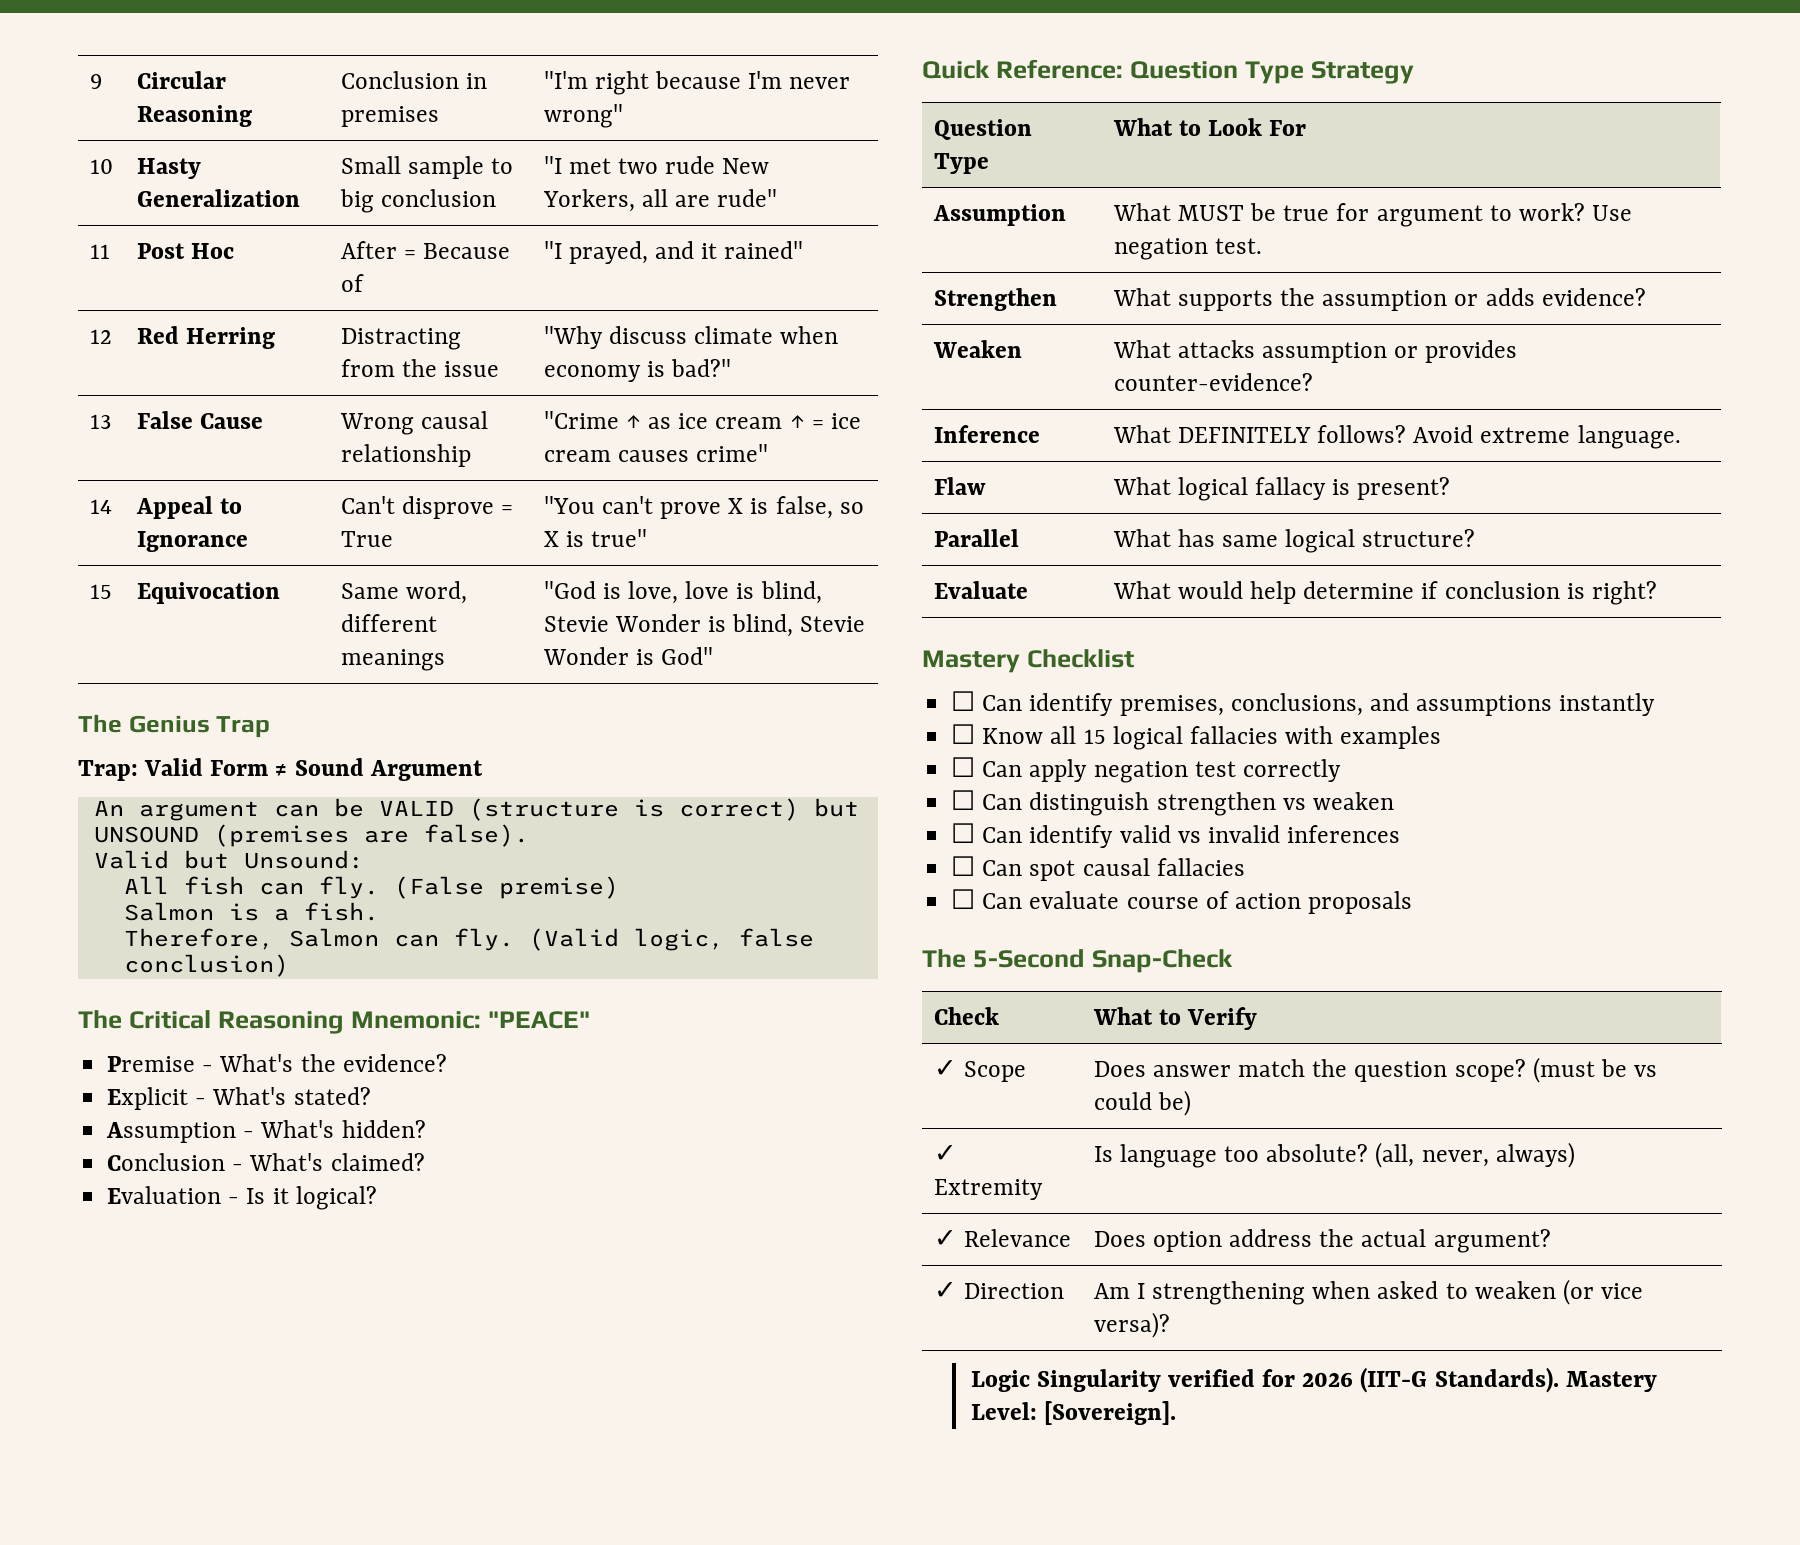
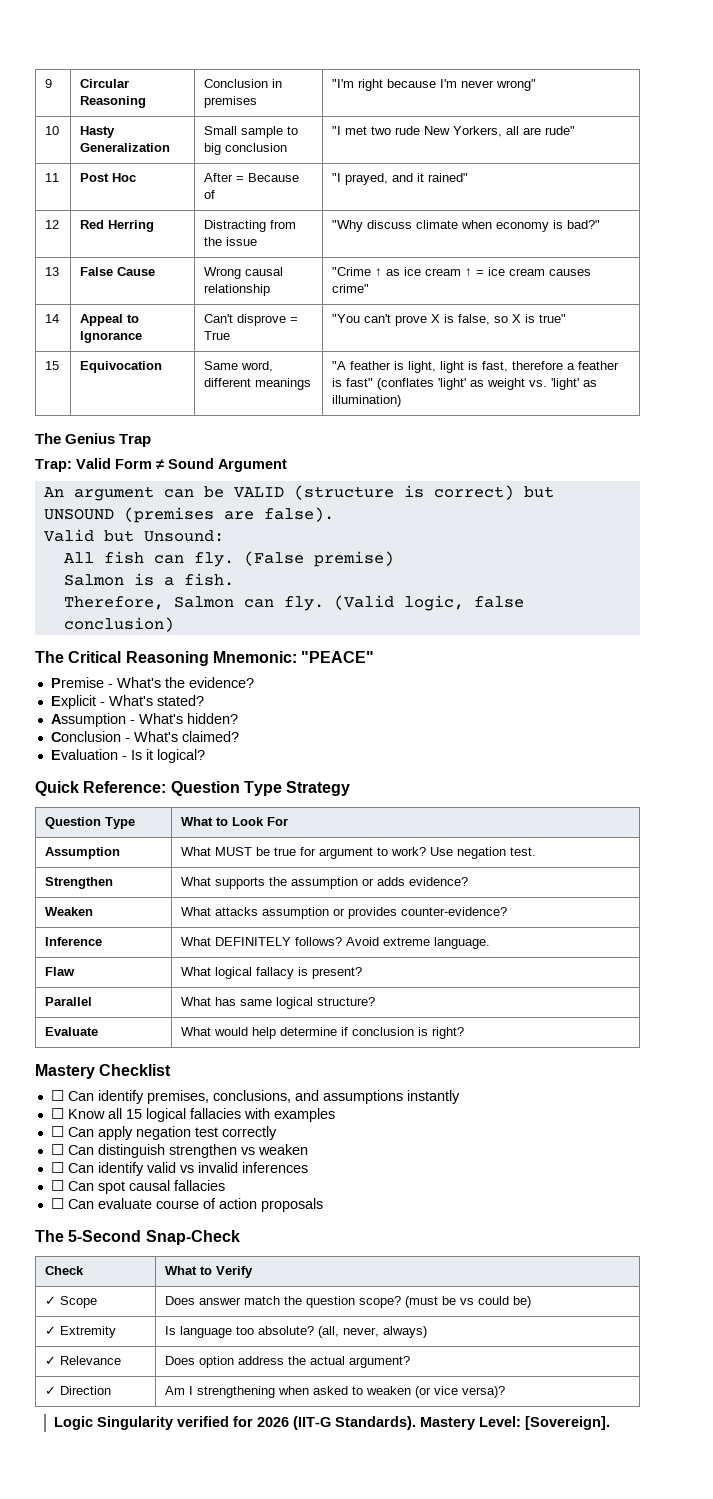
- 15 | Equivocation | Same word, different meanings | "God is love, love is blind, Stevie Wonder is blind, Stevie Wonder is God"
+ 15 | Equivocation | Same word, different meanings | "A feather is light, light is fast, therefore a feather is fast" (conflates 'light' as weight vs. 'light' as illumination)

